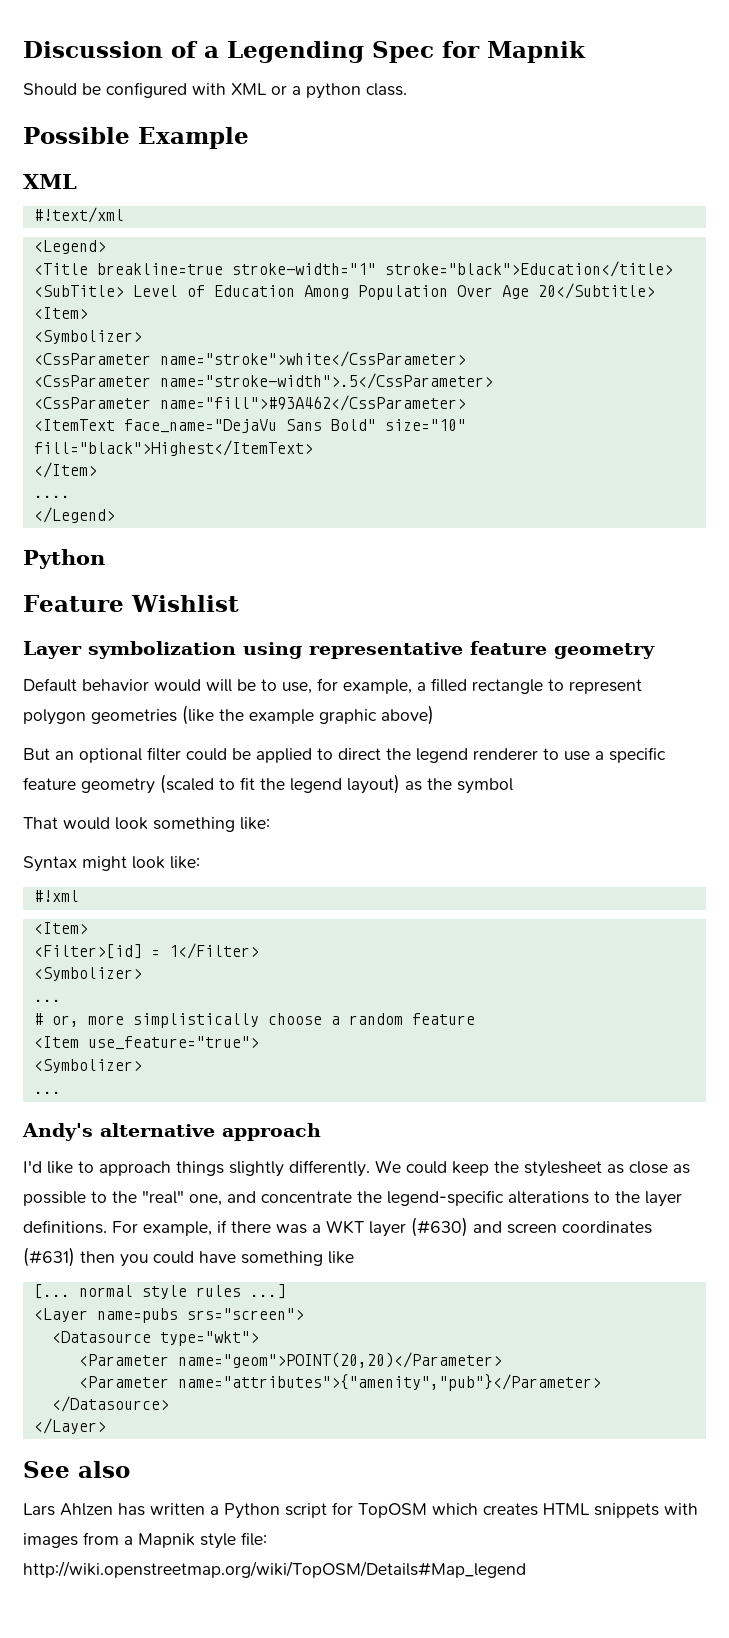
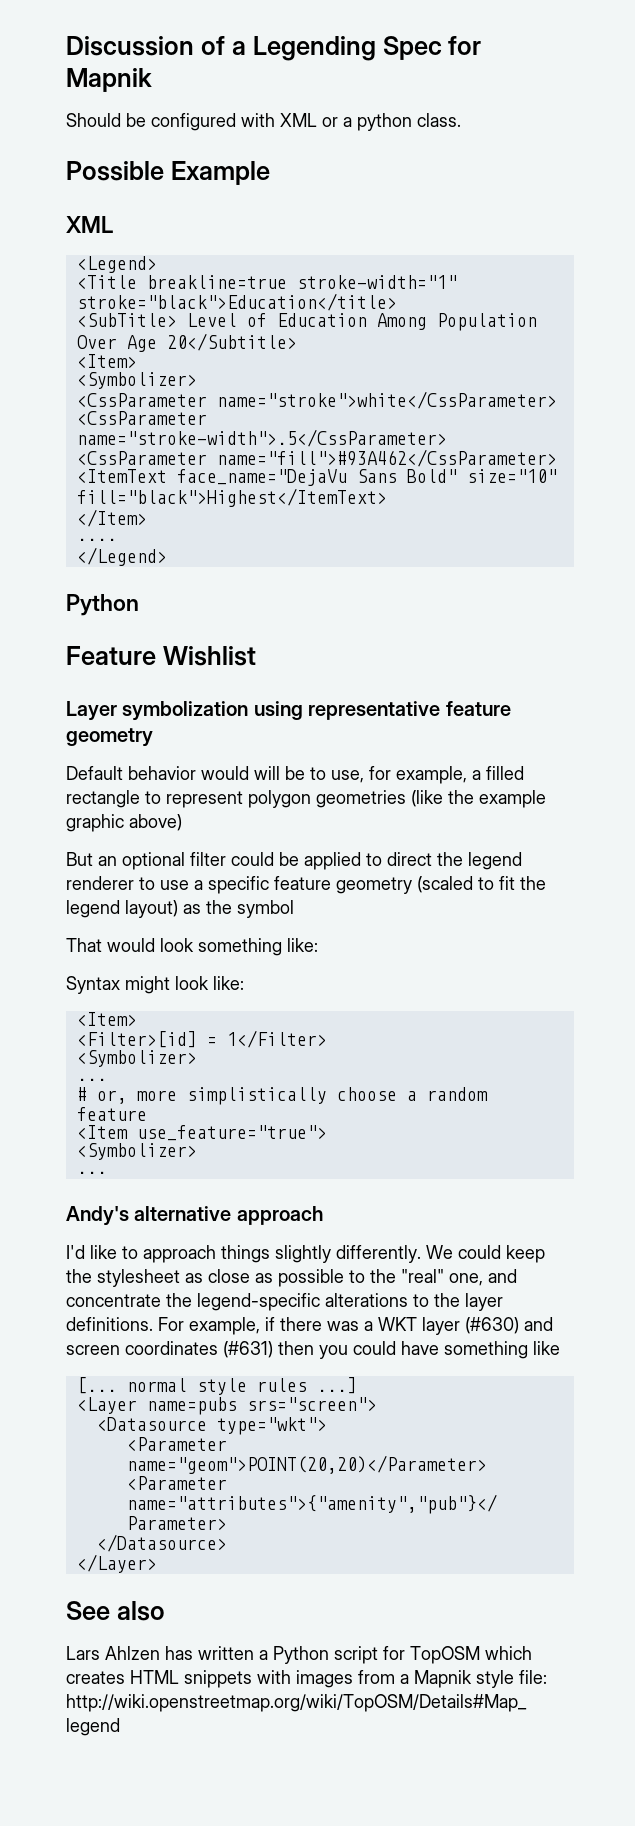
- #!text/xml
- #!xml

